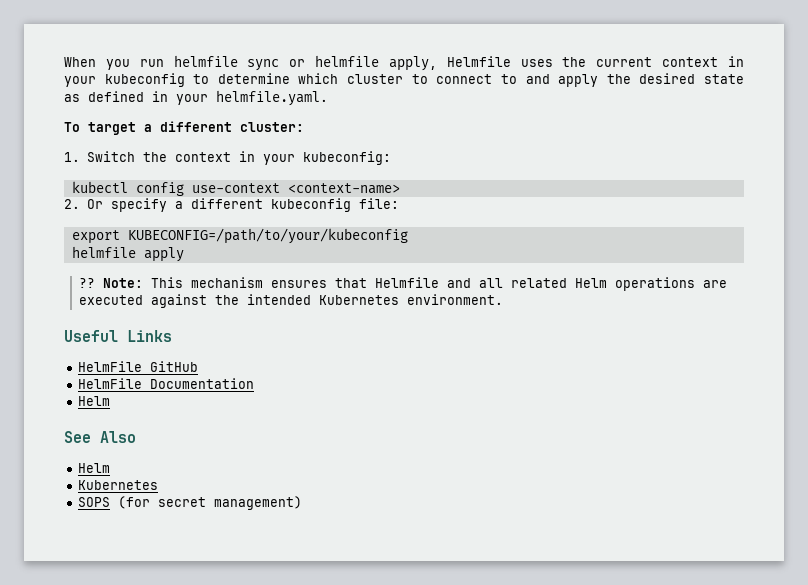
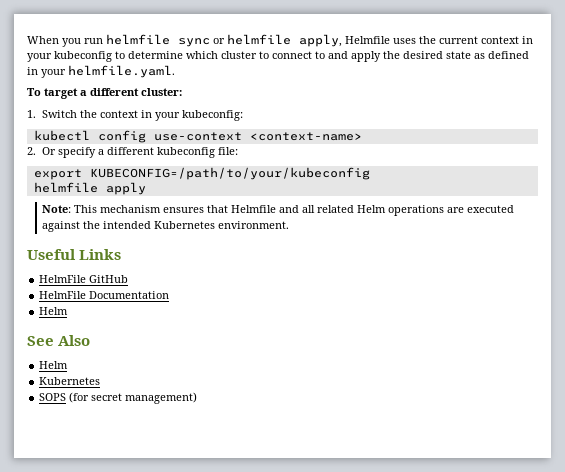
- ??

